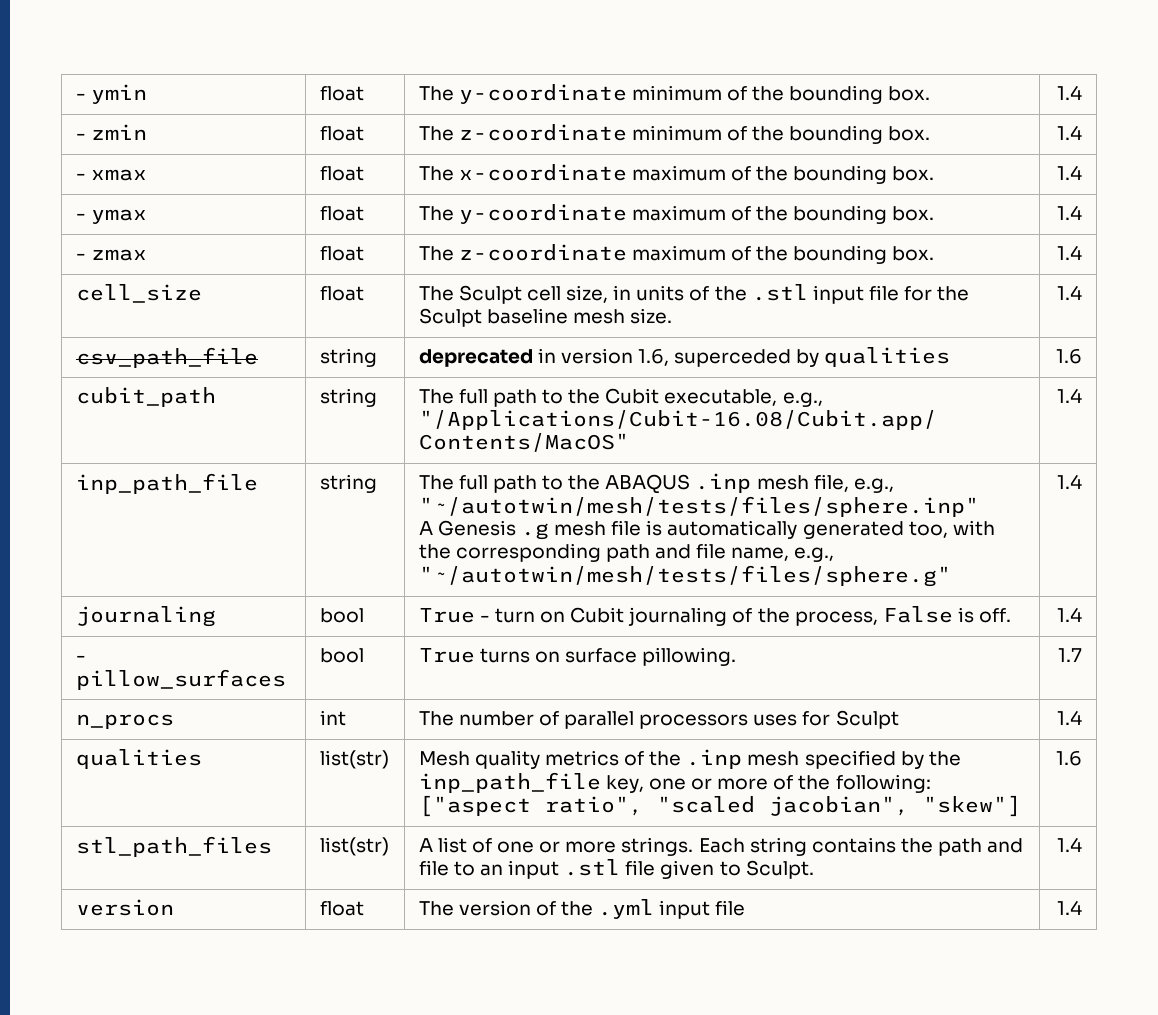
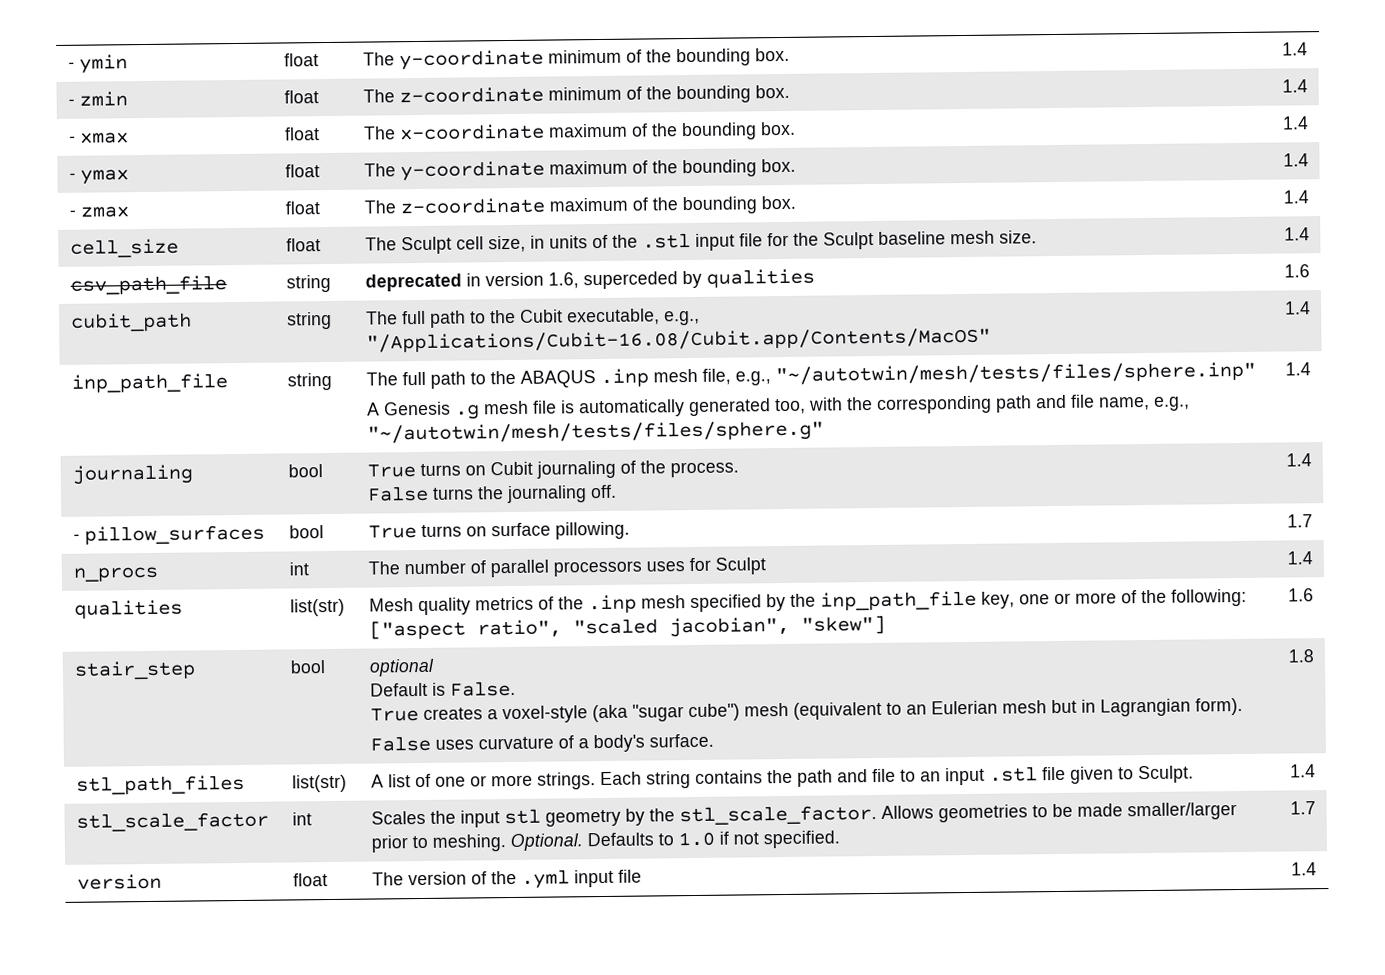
- journaling | bool | True - turn on Cubit journaling of the process, False is off. | 1.4
+ journaling | bool | True turns on Cubit journaling of the process.
+ False turns the journaling off. | 1.4
+ stair_step | bool | optional
+ Default is False.
+ True creates a voxel-style (aka "sugar cube") mesh (equivalent to an Eulerian mesh but in Lagrangian form).
+ False uses curvature of a body's surface. | 1.8
+ stl_scale_factor | int | Scales the input stl geometry by the stl_scale_factor. Allows geometries to be made smaller/larger prior to meshing. Optional. Defaults to 1.0 if not specified. | 1.7

